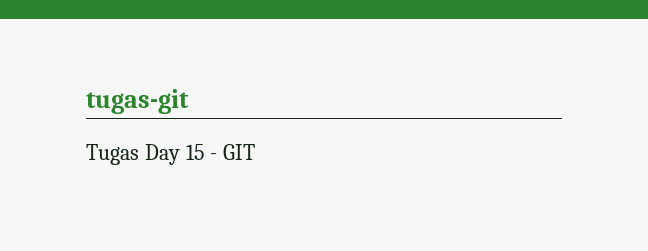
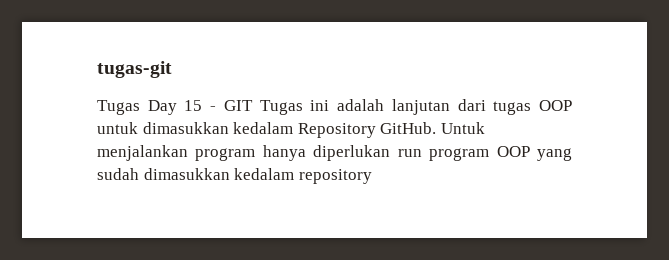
- Tugas Day 15 - GIT
+ Tugas Day 15 - GIT Tugas ini adalah lanjutan dari tugas OOP untuk dimasukkan kedalam Repository GitHub. Untuk menjalankan program hanya diperlukan run program OOP yang sudah dimasukkan kedalam repository

